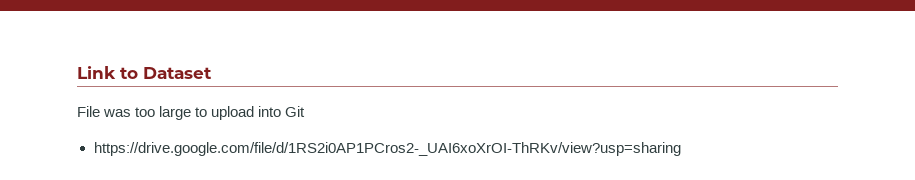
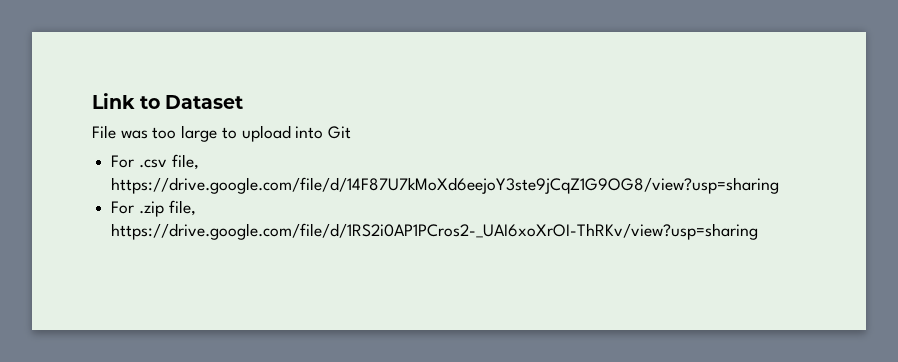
- https://drive.google.com/file/d/1RS2i0AP1PCros2-_UAI6xoXrOI-ThRKv/view?usp=sharing
+ For .csv file, https://drive.google.com/file/d/14F87U7kMoXd6eejoY3ste9jCqZ1G9OG8/view?usp=sharing
+ For .zip file, https://drive.google.com/file/d/1RS2i0AP1PCros2-_UAI6xoXrOI-ThRKv/view?usp=sharing

